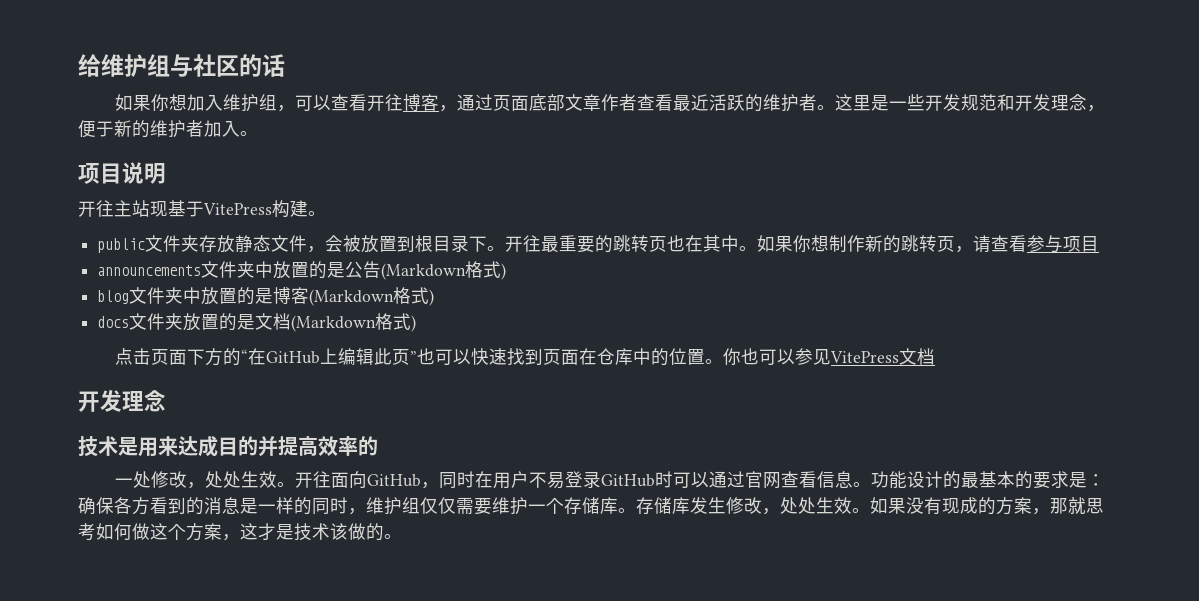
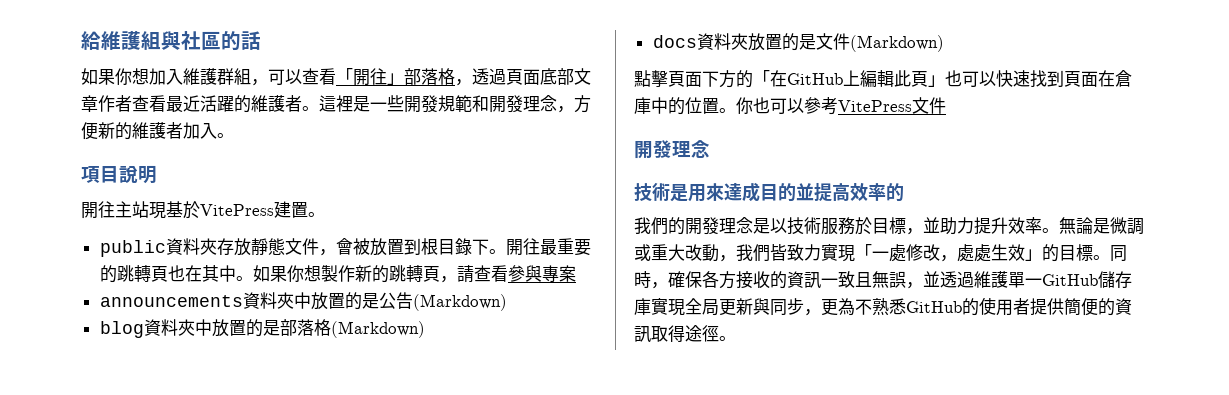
- 给维护组与社区的话
+ 給維護組與社區的話
- 如果你想加入维护组，可以查看开往博客，通过页面底部文章作者查看最近活跃的维护者。这里是一些开发规范和开发理念，便于新的维护者加入。
+ 如果你想加入維護群組，可以查看「開往」部落格，透過頁面底部文章作者查看最近活躍的維護者。這裡是一些開發規範和開發理念，方便新的維護者加入。
- 项目说明
+ 項目說明
- 开往主站现基于VitePress构建。
- public文件夹存放静态文件，会被放置到根目录下。开往最重要的跳转页也在其中。
+ 開往主站現基於VitePress建置。
+ public資料夾存放靜態文件，會被放置到根目錄下。開往最重要的跳轉頁也在其中。
- 如果你想制作新的跳转页，请查看参与项目
+ 如果你想製作新的跳轉頁，請查看參與專案
- announcements文件夹中放置的是公告(Markdown格式)
+ announcements資料夾中放置的是公告(Markdown)
- blog文件夹中放置的是博客(Markdown格式)
+ blog資料夾中放置的是部落格(Markdown)
- docs文件夹放置的是文档(Markdown格式)
- 点击页面下方的“在GitHub上编辑此页”也可以快速找到页面在仓库中的位置。
+ docs資料夾放置的是文件(Markdown)
+ 點擊頁面下方的「在GitHub上編輯此頁」也可以快速找到頁面在倉庫中的位置。
- 你也可以参见VitePress文档
- 开发理念
- 技术是用来达成目的并提高效率的
- 一处修改，处处生效。开往面向GitHub，同时在用户不易登录GitHub时可以通过官网查看信息。功能设计的最基本的要求是：确保各方看到的消息是一样的同时，维护组仅仅需要维护一个存储库。存储库发生修改，处处生效。如果没有现成的方案，那就思考如何做这个方案，这才是技术该做的。
+ 你也可以參考VitePress文件
+ 開發理念
+ 技術是用來達成目的並提高效率的
+ 我們的開發理念是以技術服務於目標，並助力提升效率。無論是微調或重大改動，我們皆致力實現「一處修改，處處生效」的目標。同時，確保各方接收的資訊一致且無誤，並透過維護單一GitHub儲存庫實現全局更新與同步，更為不熟悉GitHub的使用者提供簡便的資訊取得途徑。

